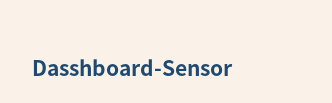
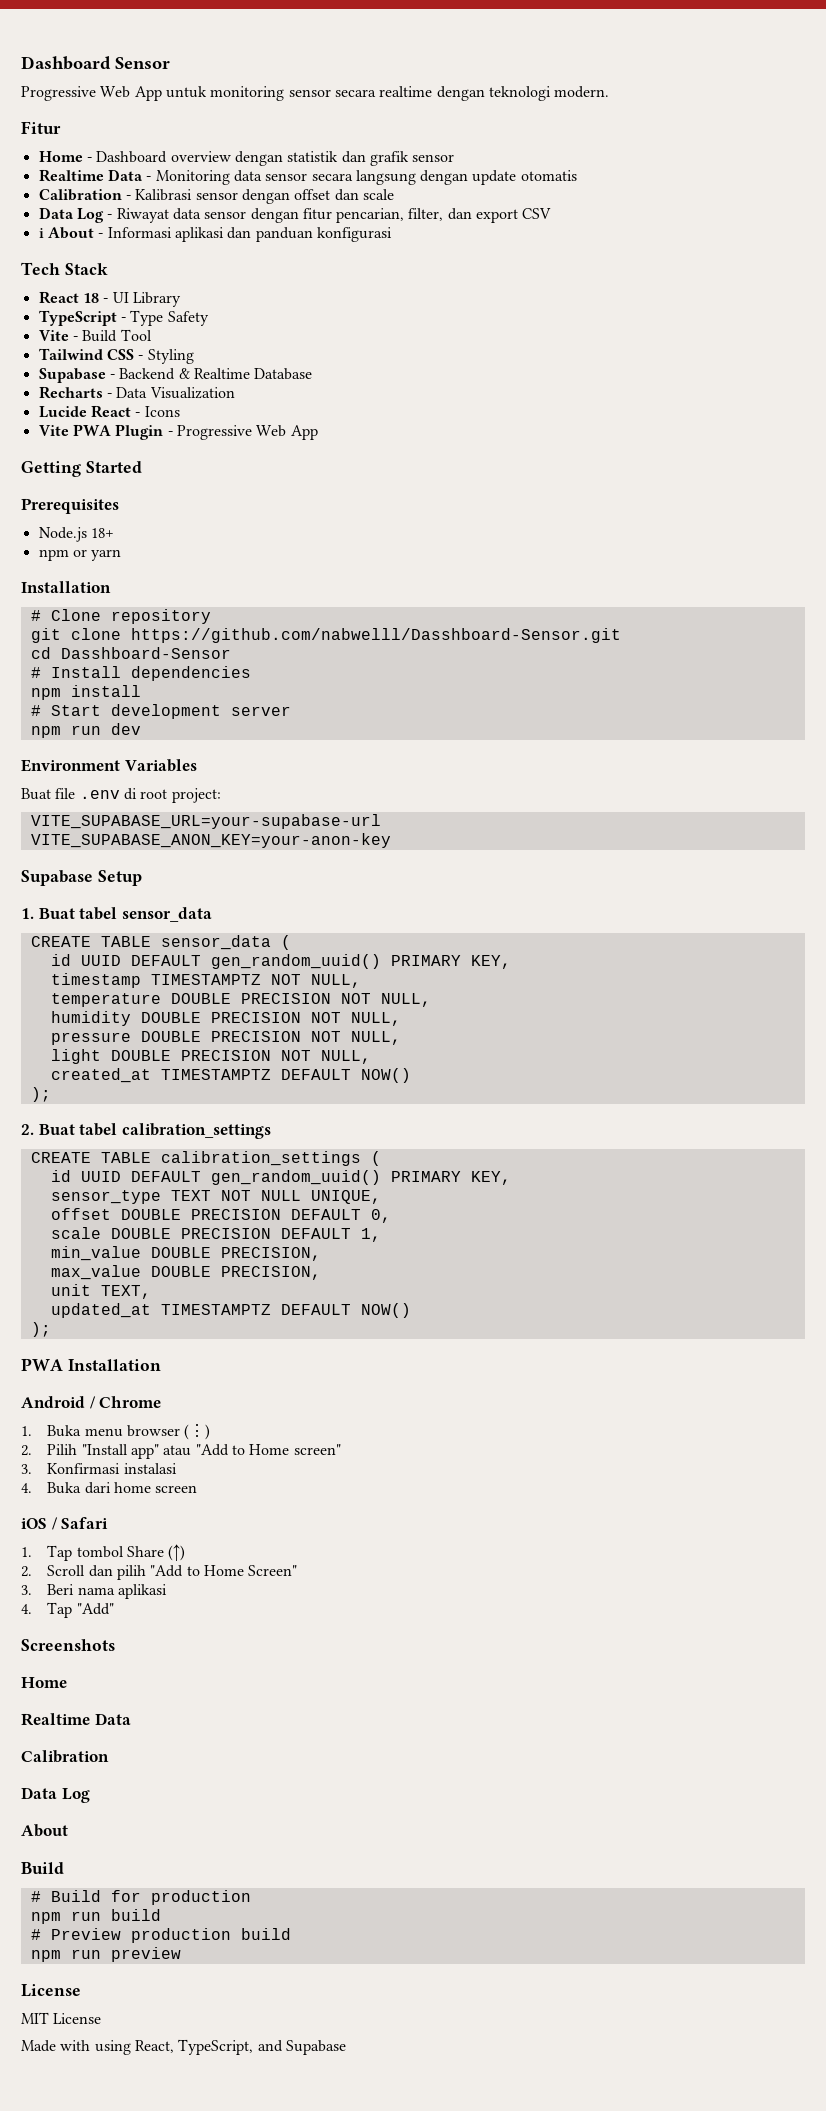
- Dasshboard-Sensor
+ Dashboard Sensor
+ Progressive Web App untuk monitoring sensor secara realtime dengan teknologi modern.
+ Fitur
+ Home - Dashboard overview dengan statistik dan grafik sensor
+ Realtime Data - Monitoring data sensor secara langsung dengan update otomatis
+ Calibration - Kalibrasi sensor dengan offset dan scale
+ Data Log - Riwayat data sensor dengan fitur pencarian, filter, dan export CSV
+ ℹ About - Informasi aplikasi dan panduan konfigurasi
+ Tech Stack
+ React 18 - UI Library
+ TypeScript - Type Safety
+ Vite - Build Tool
+ Tailwind CSS - Styling
+ Supabase - Backend & Realtime Database
+ Recharts - Data Visualization
+ Lucide React - Icons
+ Vite PWA Plugin - Progressive Web App
+ Getting Started
+ Prerequisites
+ Node.js 18+
+ npm or yarn
+ Installation
+ # Clone repository
+ git clone https://github.com/nabwelll/Dasshboard-Sensor.git
+ cd Dasshboard-Sensor
+ # Install dependencies
+ npm install
+ # Start development server
+ npm run dev
+ Environment Variables
+ Buat file .env di root project:
+ VITE_SUPABASE_URL=your-supabase-url
+ VITE_SUPABASE_ANON_KEY=your-anon-key
+ Supabase Setup
+ 1. Buat tabel sensor_data
+ CREATE TABLE sensor_data (
+ id UUID DEFAULT gen_random_uuid() PRIMARY KEY,
+ timestamp TIMESTAMPTZ NOT NULL,
+ temperature DOUBLE PRECISION NOT NULL,
+ humidity DOUBLE PRECISION NOT NULL,
+ pressure DOUBLE PRECISION NOT NULL,
+ light DOUBLE PRECISION NOT NULL,
+ created_at TIMESTAMPTZ DEFAULT NOW()
+ );
+ 2. Buat tabel calibration_settings
+ CREATE TABLE calibration_settings (
+ id UUID DEFAULT gen_random_uuid() PRIMARY KEY,
+ sensor_type TEXT NOT NULL UNIQUE,
+ offset DOUBLE PRECISION DEFAULT 0,
+ scale DOUBLE PRECISION DEFAULT 1,
+ min_value DOUBLE PRECISION,
+ max_value DOUBLE PRECISION,
+ unit TEXT,
+ updated_at TIMESTAMPTZ DEFAULT NOW()
+ );
+ PWA Installation
+ Android / Chrome
+ 1. Buka menu browser (⋮)
+ 2. Pilih "Install app" atau "Add to Home screen"
+ 3. Konfirmasi instalasi
+ 4. Buka dari home screen
+ iOS / Safari
+ 1. Tap tombol Share (↑)
+ 2. Scroll dan pilih "Add to Home Screen"
+ 3. Beri nama aplikasi
+ 4. Tap "Add"
+ Screenshots
+ Home
+ Realtime Data
+ Calibration
+ Data Log
+ About
+ Build
+ # Build for production
+ npm run build
+ # Preview production build
+ npm run preview
+ License
+ MIT License
+ Made with using React, TypeScript, and Supabase

